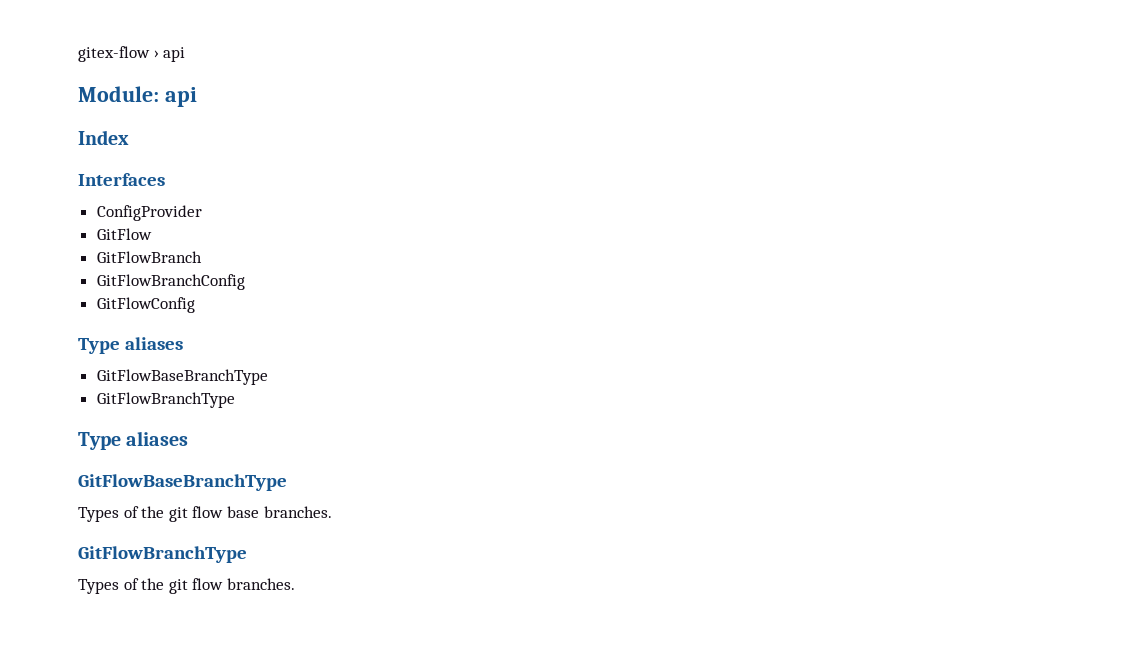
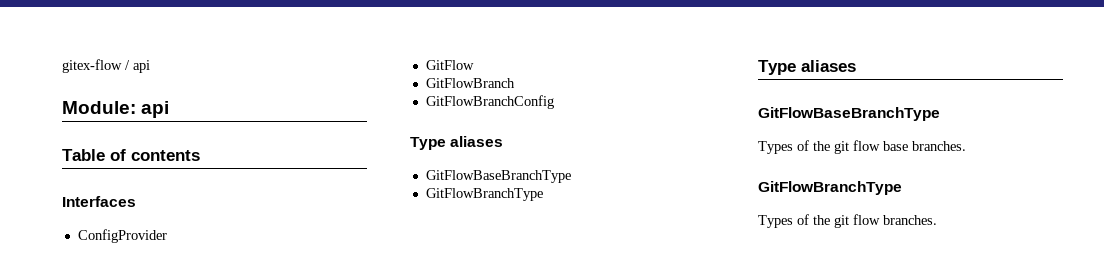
- gitex-flow › api
+ gitex-flow / api
- Index
+ Table of contents
- GitFlowConfig

